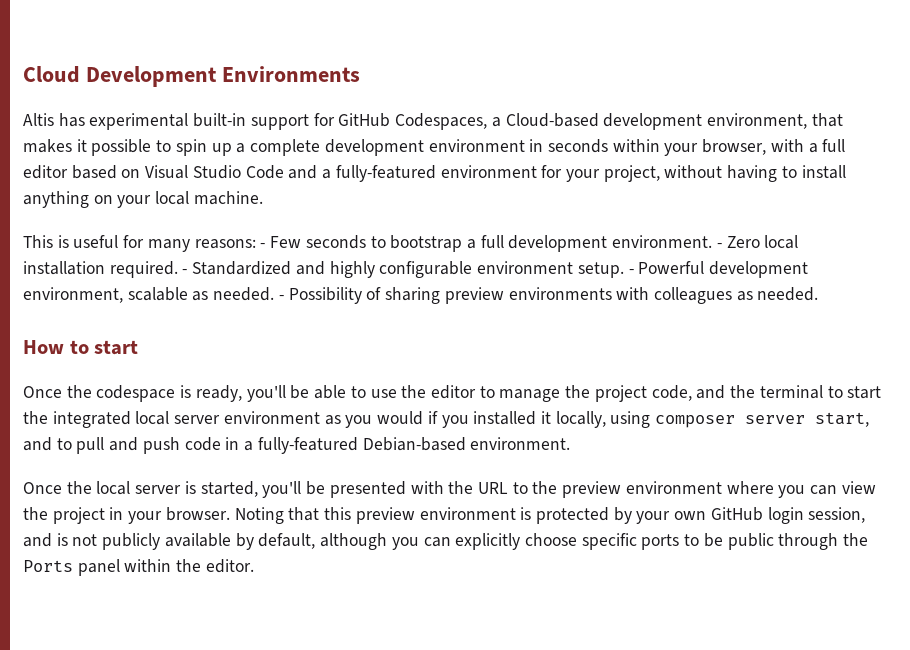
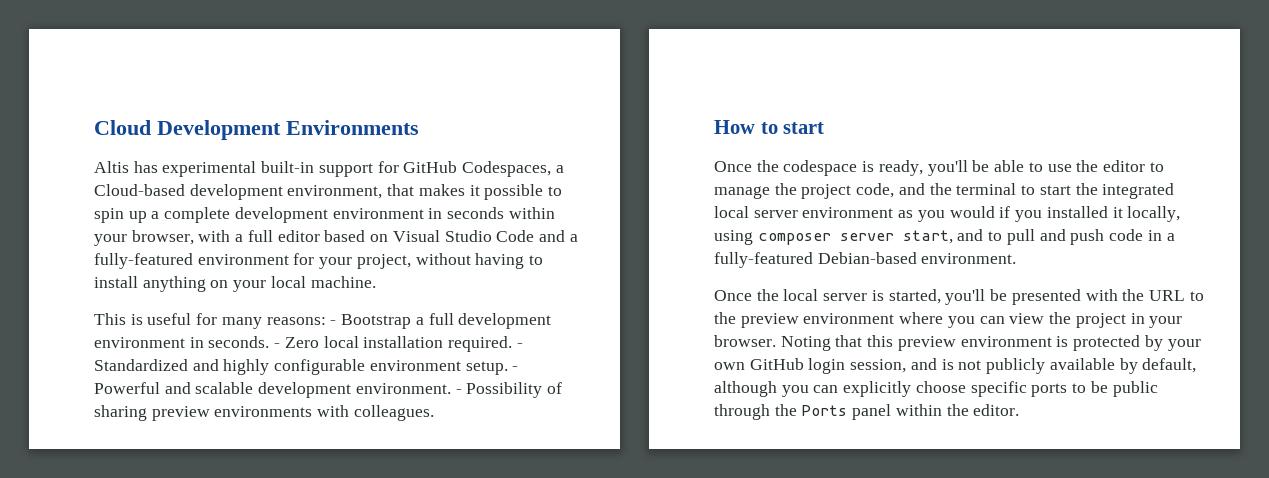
- This is useful for many reasons: - Few seconds to bootstrap a full development environment.
+ This is useful for many reasons: - Bootstrap a full development environment in seconds.
- - Powerful development environment, scalable as needed.
+ - Powerful and scalable development environment.
- - Possibility of sharing preview environments with colleagues as needed.
+ - Possibility of sharing preview environments with colleagues.

